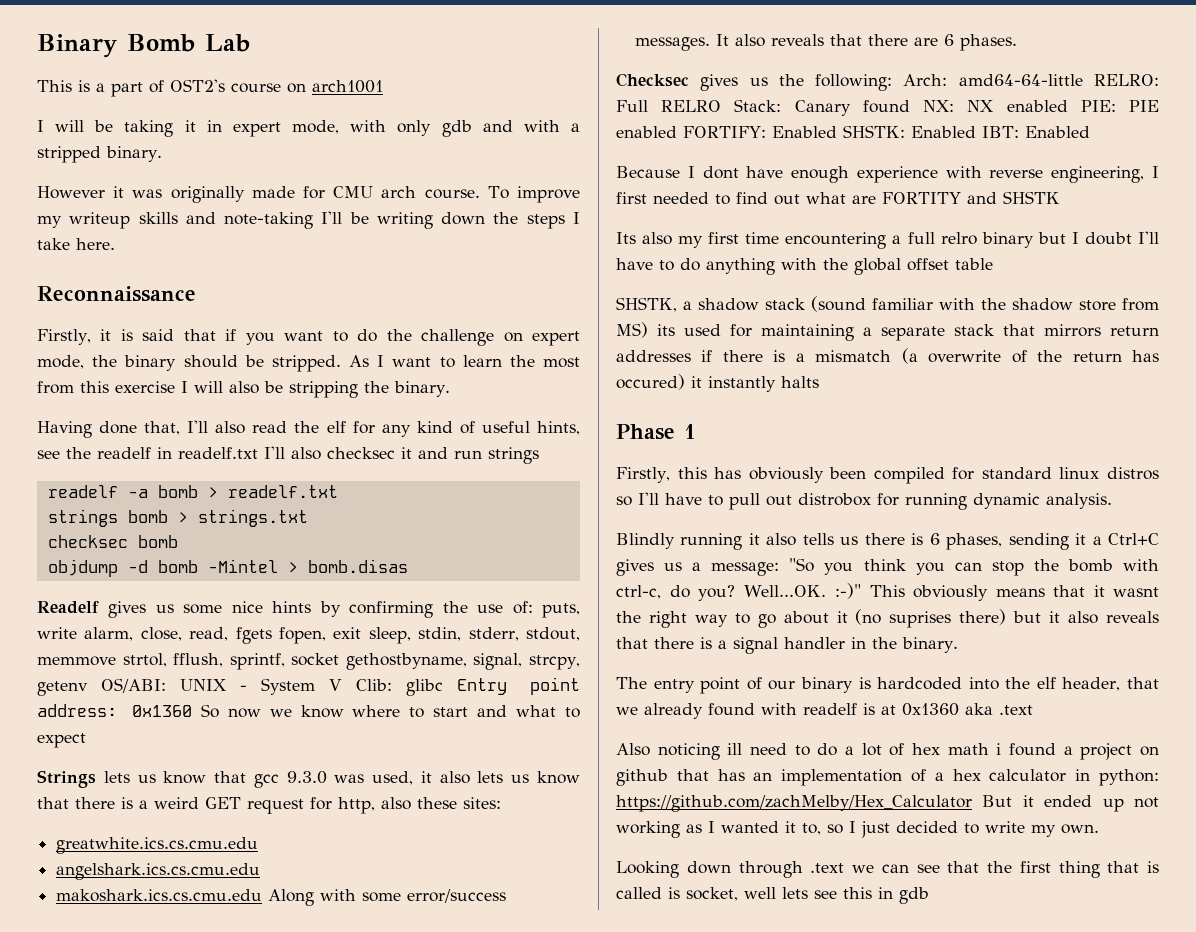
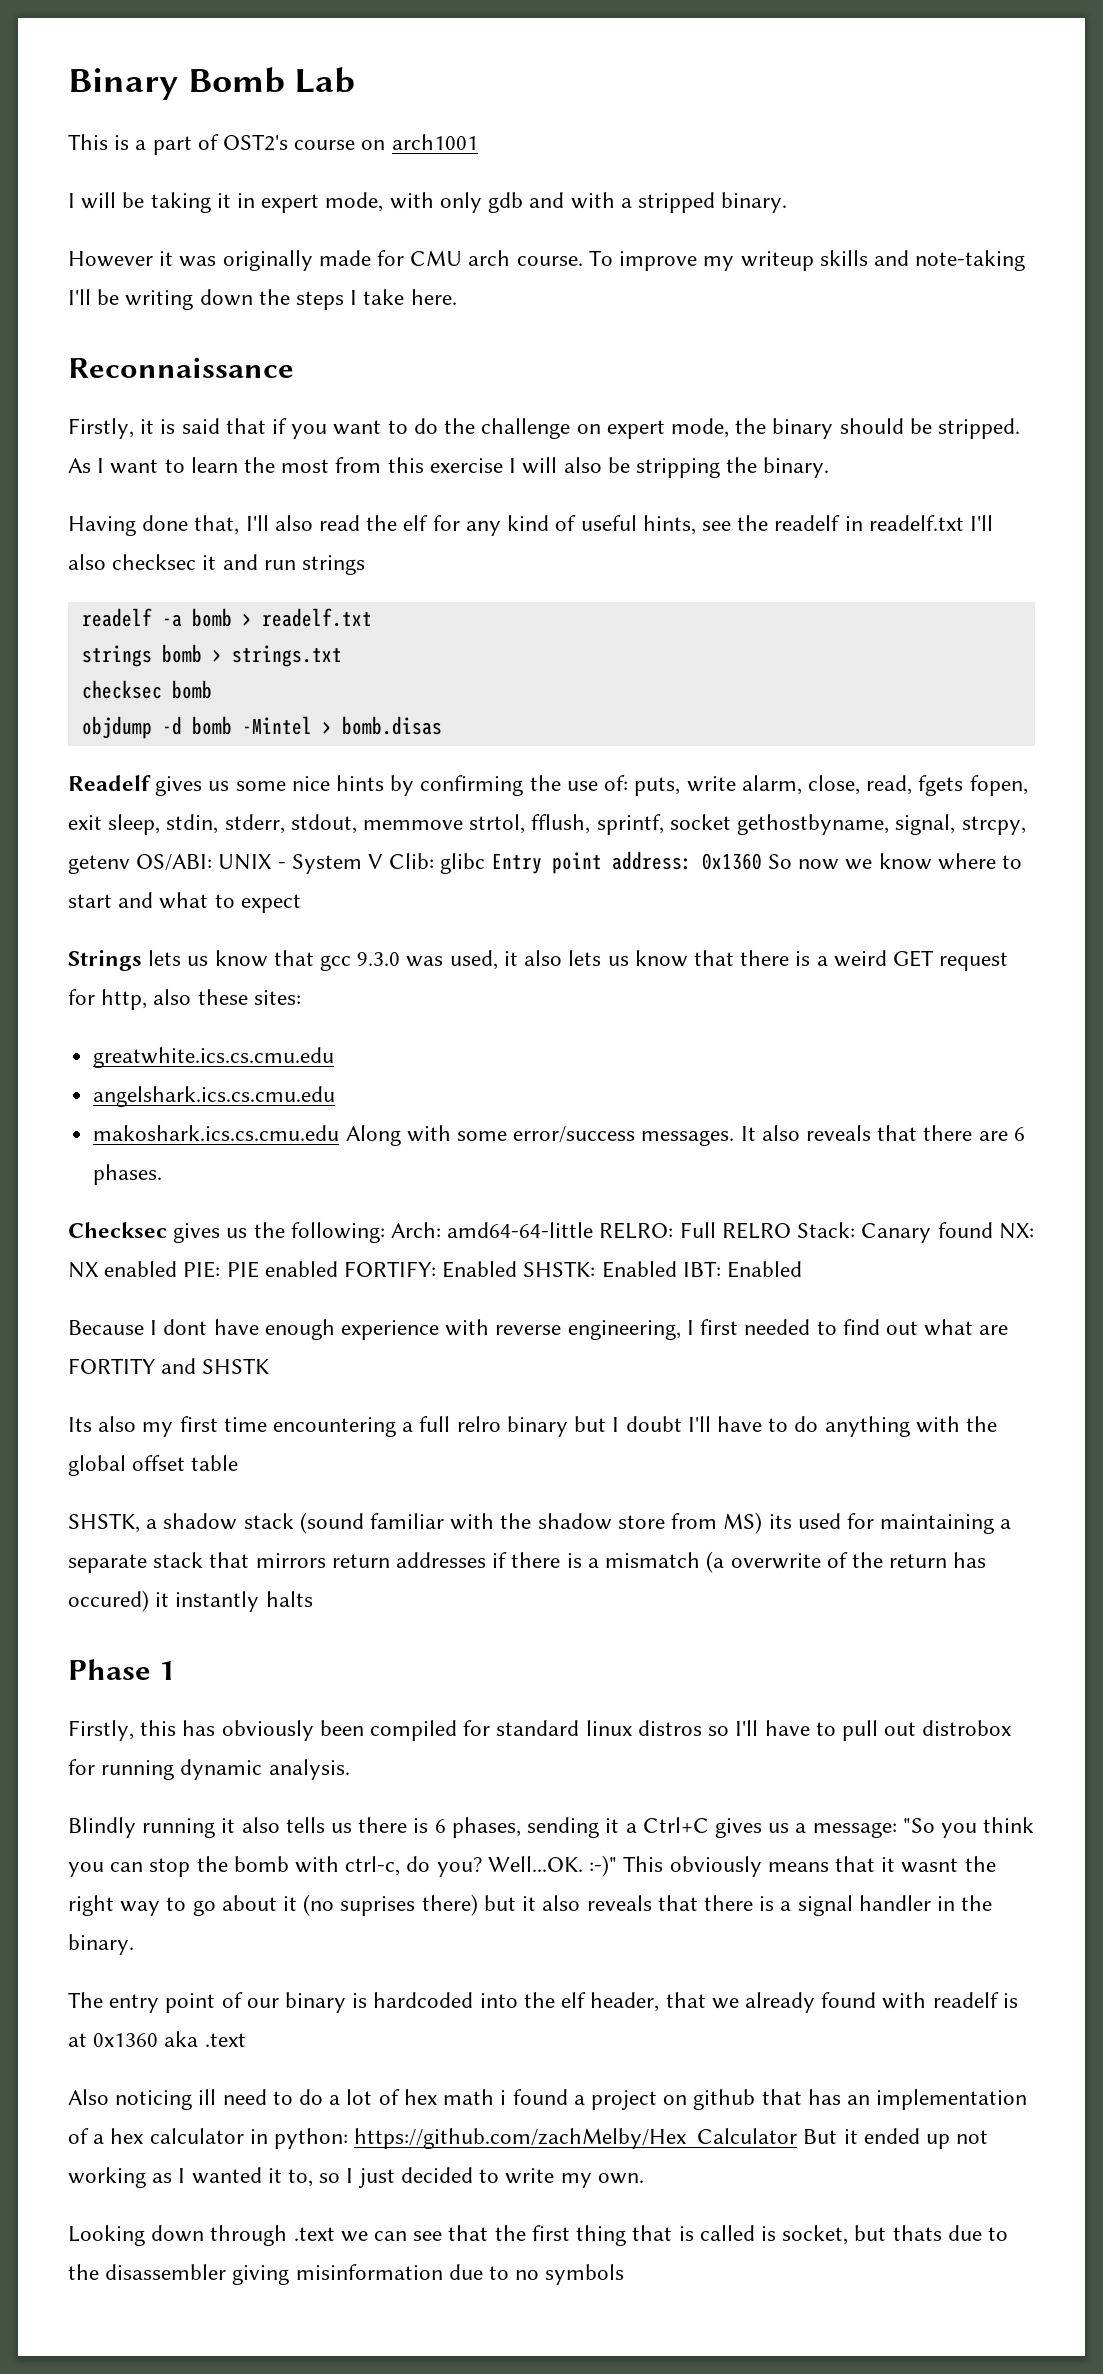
- Looking down through .text we can see that the first thing that is called is socket, well lets see this in gdb
+ Looking down through .text we can see that the first thing that is called is socket, but thats due to the disassembler giving misinformation due to no symbols

